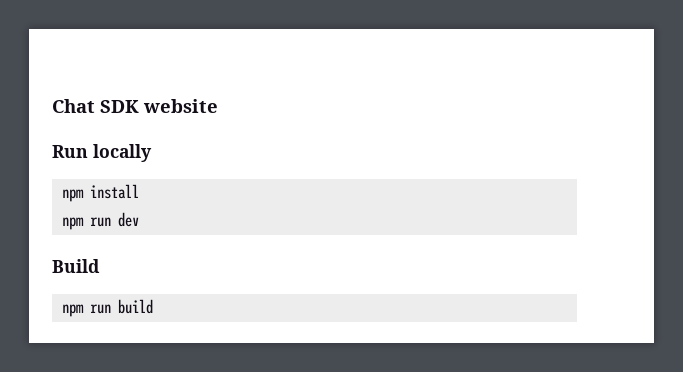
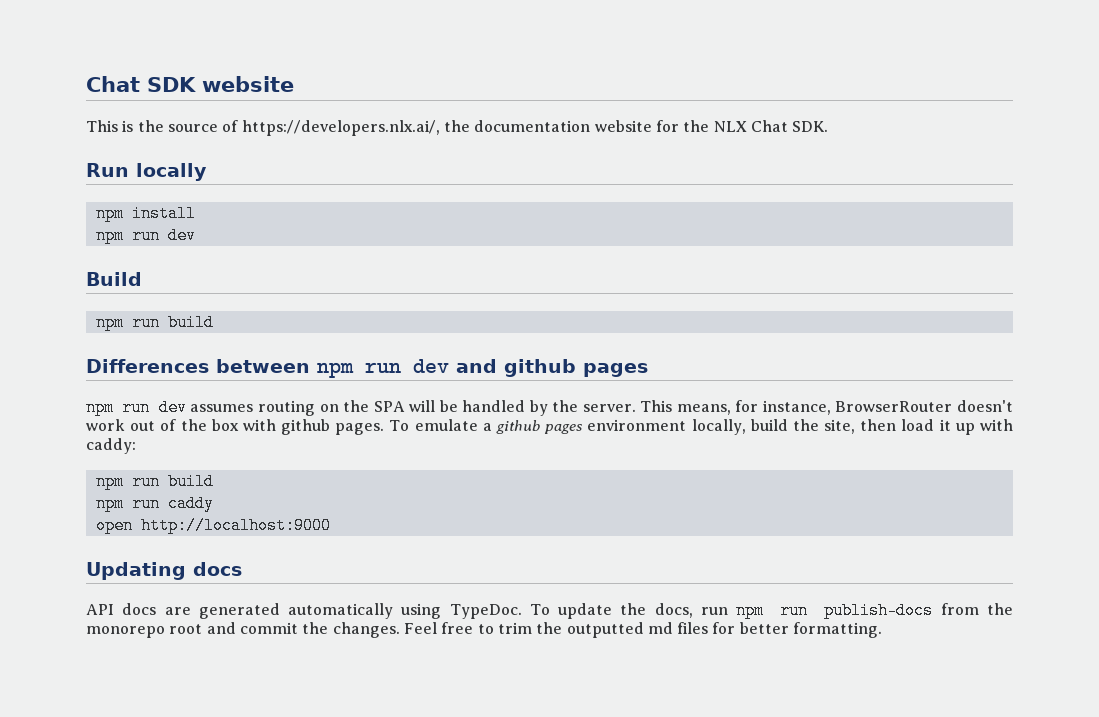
+ This is the source of https://developers.nlx.ai/, the documentation website for the NLX Chat SDK.
+ Differences between npm run dev and github pages
+ npm run dev assumes routing on the SPA will be handled by the server. This means, for instance, BrowserRouter doesn't work out of the box with github pages. To emulate a github pages environment locally, build the site, then load it up with caddy:
+ npm run build
+ npm run caddy
+ open http://localhost:9000
+ Updating docs
+ API docs are generated automatically using TypeDoc. To update the docs, run npm run publish-docs from the monorepo root and commit the changes. Feel free to trim the outputted md files for better formatting.

